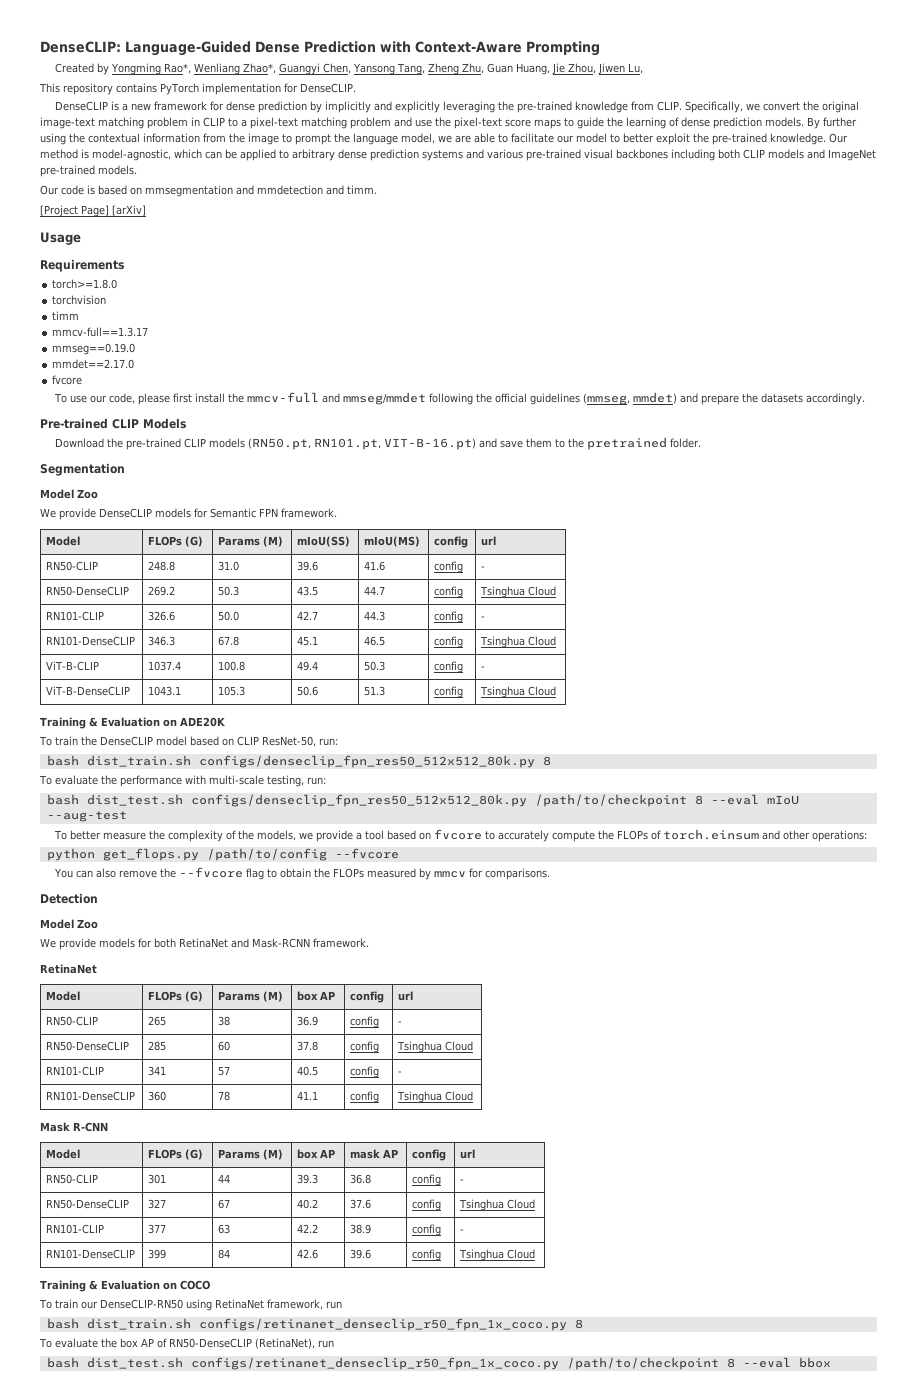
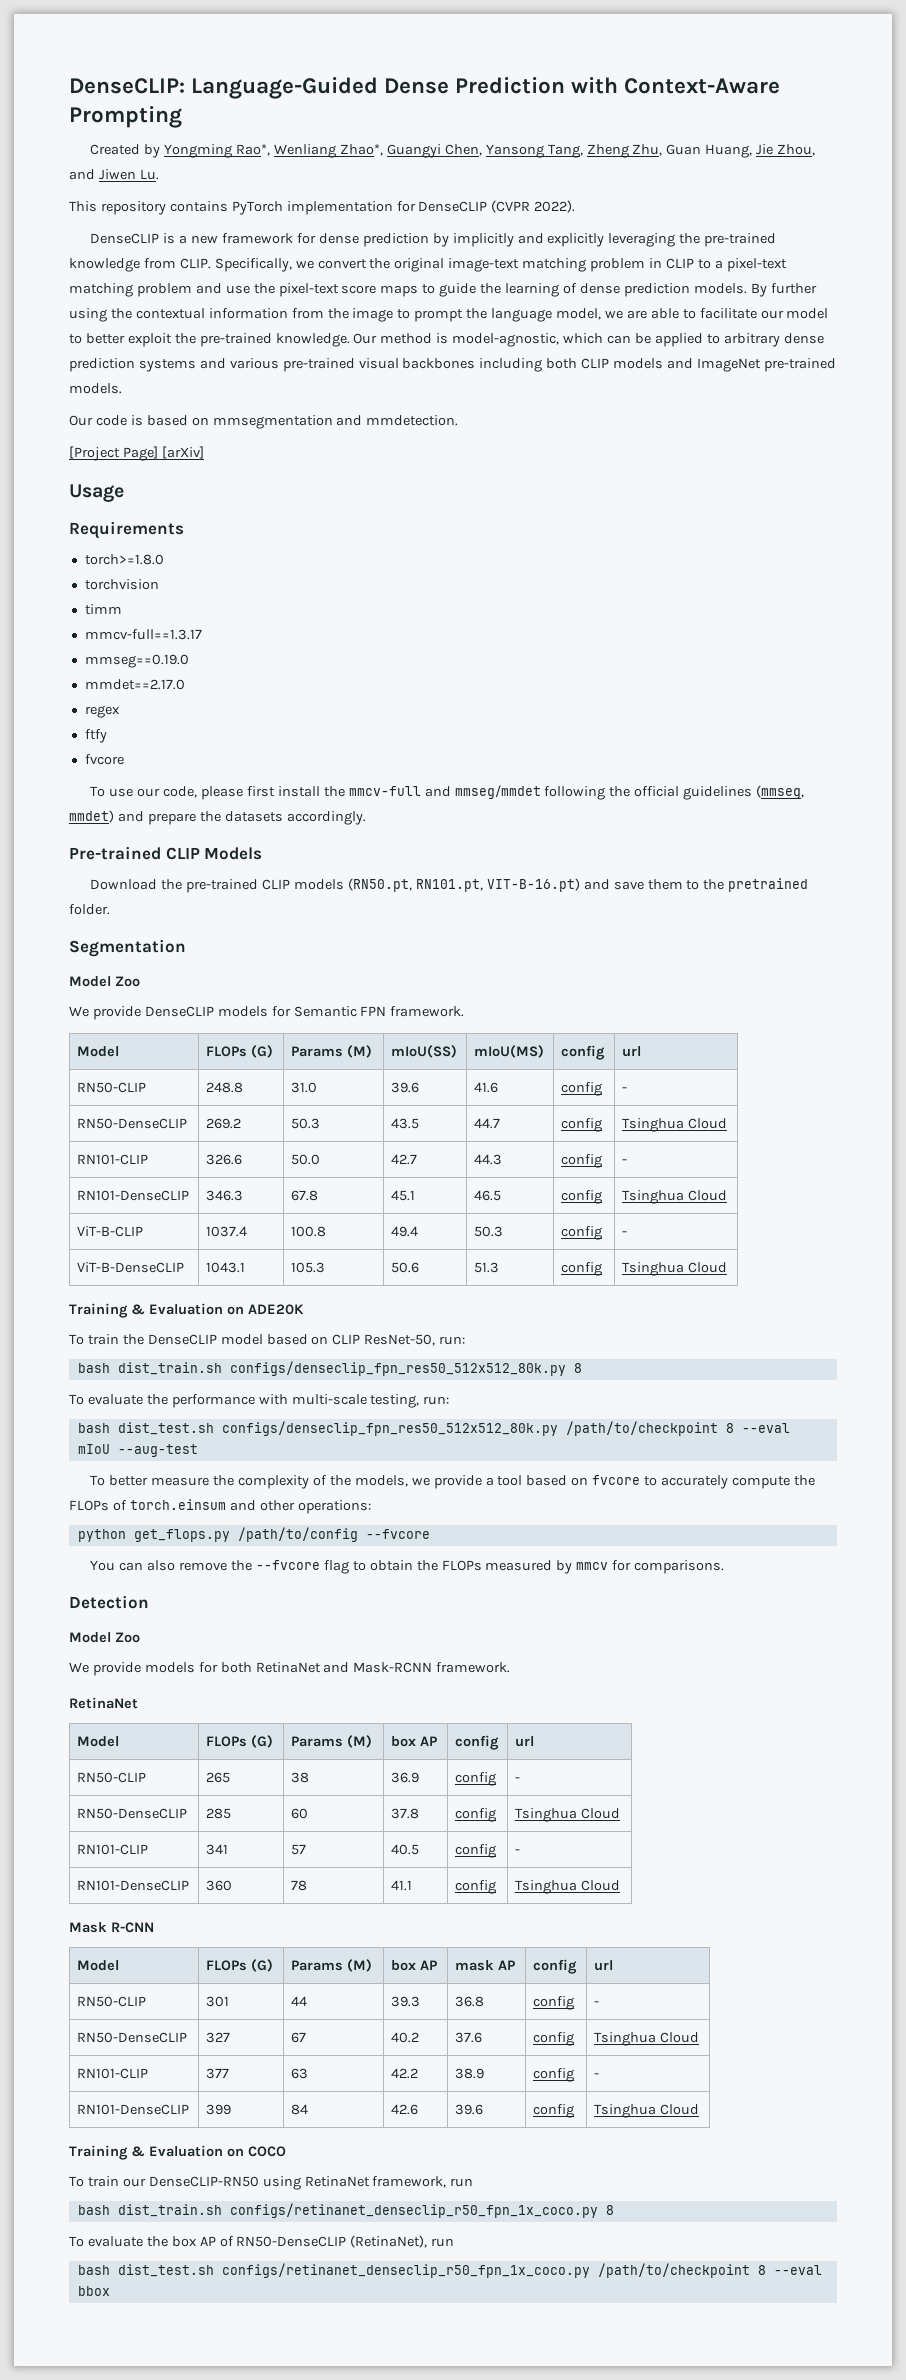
- Created by Yongming Rao*, Wenliang Zhao*, Guangyi Chen, Yansong Tang, Zheng Zhu, Guan Huang, Jie Zhou, Jiwen Lu,
+ Created by Yongming Rao*, Wenliang Zhao*, Guangyi Chen, Yansong Tang, Zheng Zhu, Guan Huang, Jie Zhou, and Jiwen Lu.
- This repository contains PyTorch implementation for DenseCLIP.
+ This repository contains PyTorch implementation for DenseCLIP (CVPR 2022).
- Our code is based on mmsegmentation and mmdetection and timm.
+ Our code is based on mmsegmentation and mmdetection.
+ regex
+ ftfy

